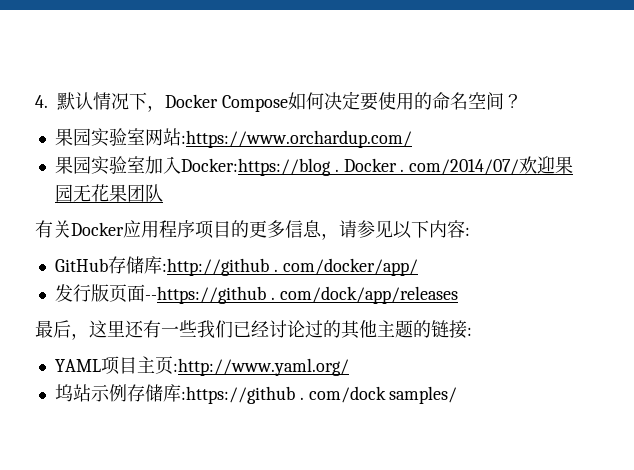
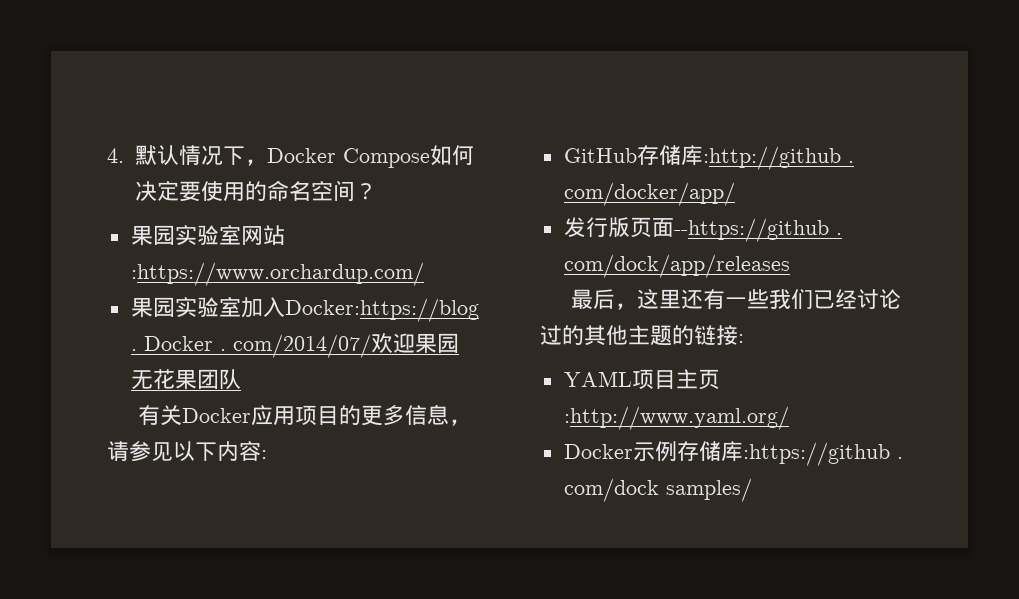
- 有关Docker应用程序项目的更多信息，请参见以下内容:
+ 有关Docker应用项目的更多信息，请参见以下内容:
- 坞站示例存储库:https://github . com/dock samples/
+ Docker示例存储库:https://github . com/dock samples/

